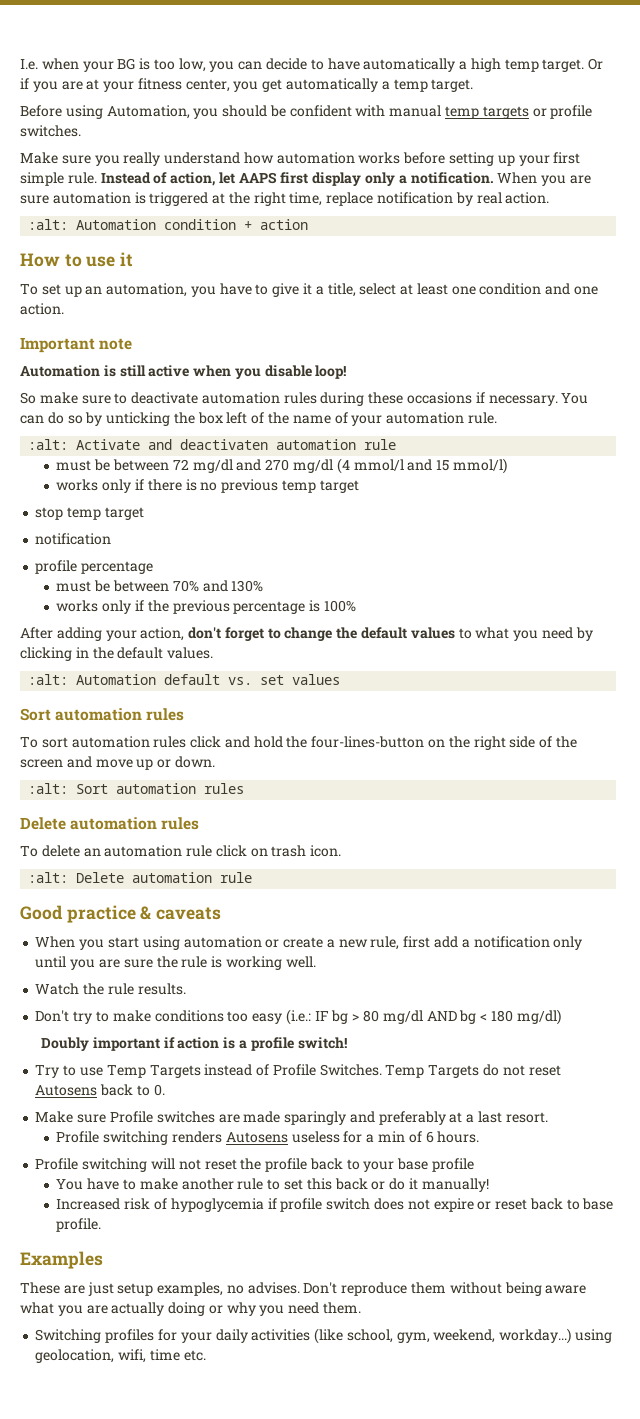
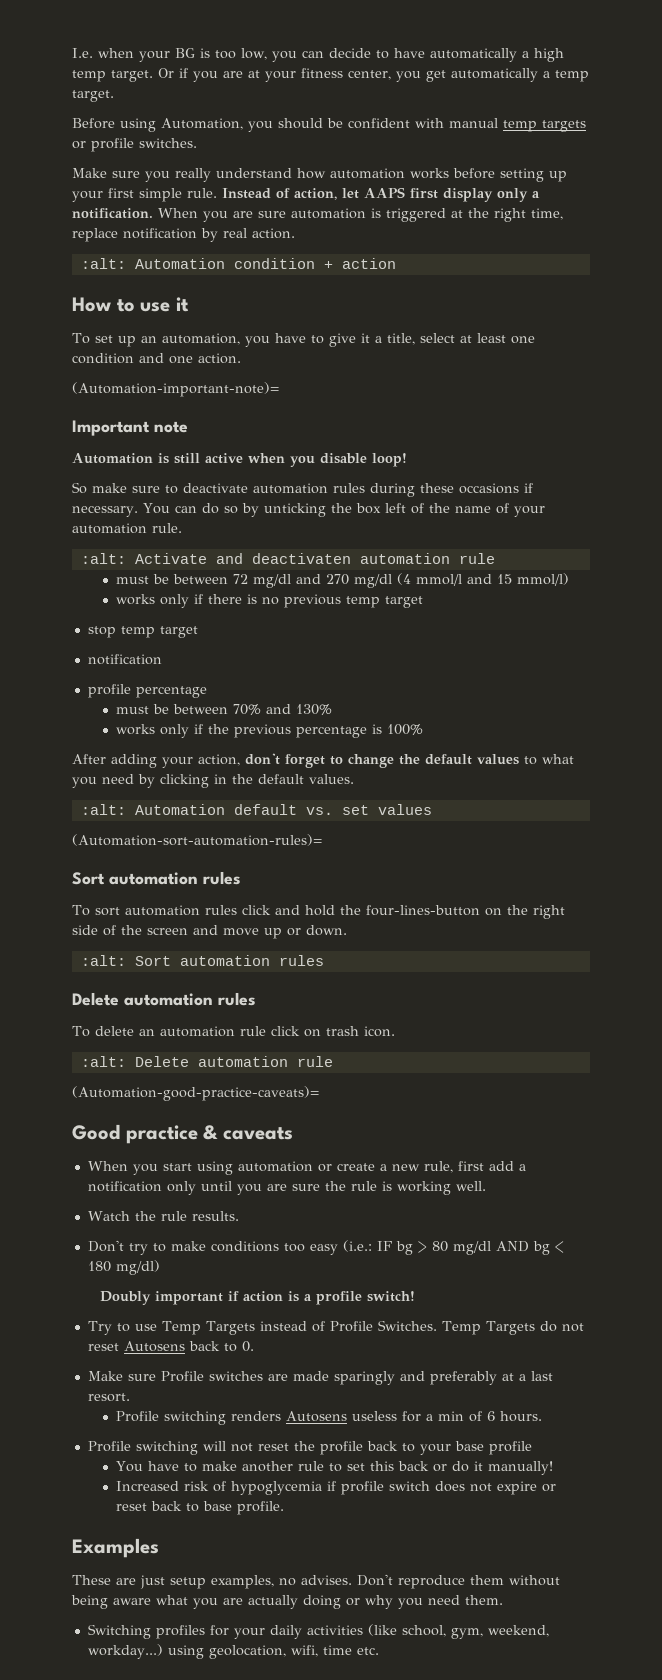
+ (Automation-important-note)=
+ (Automation-sort-automation-rules)=
+ (Automation-good-practice-caveats)=

